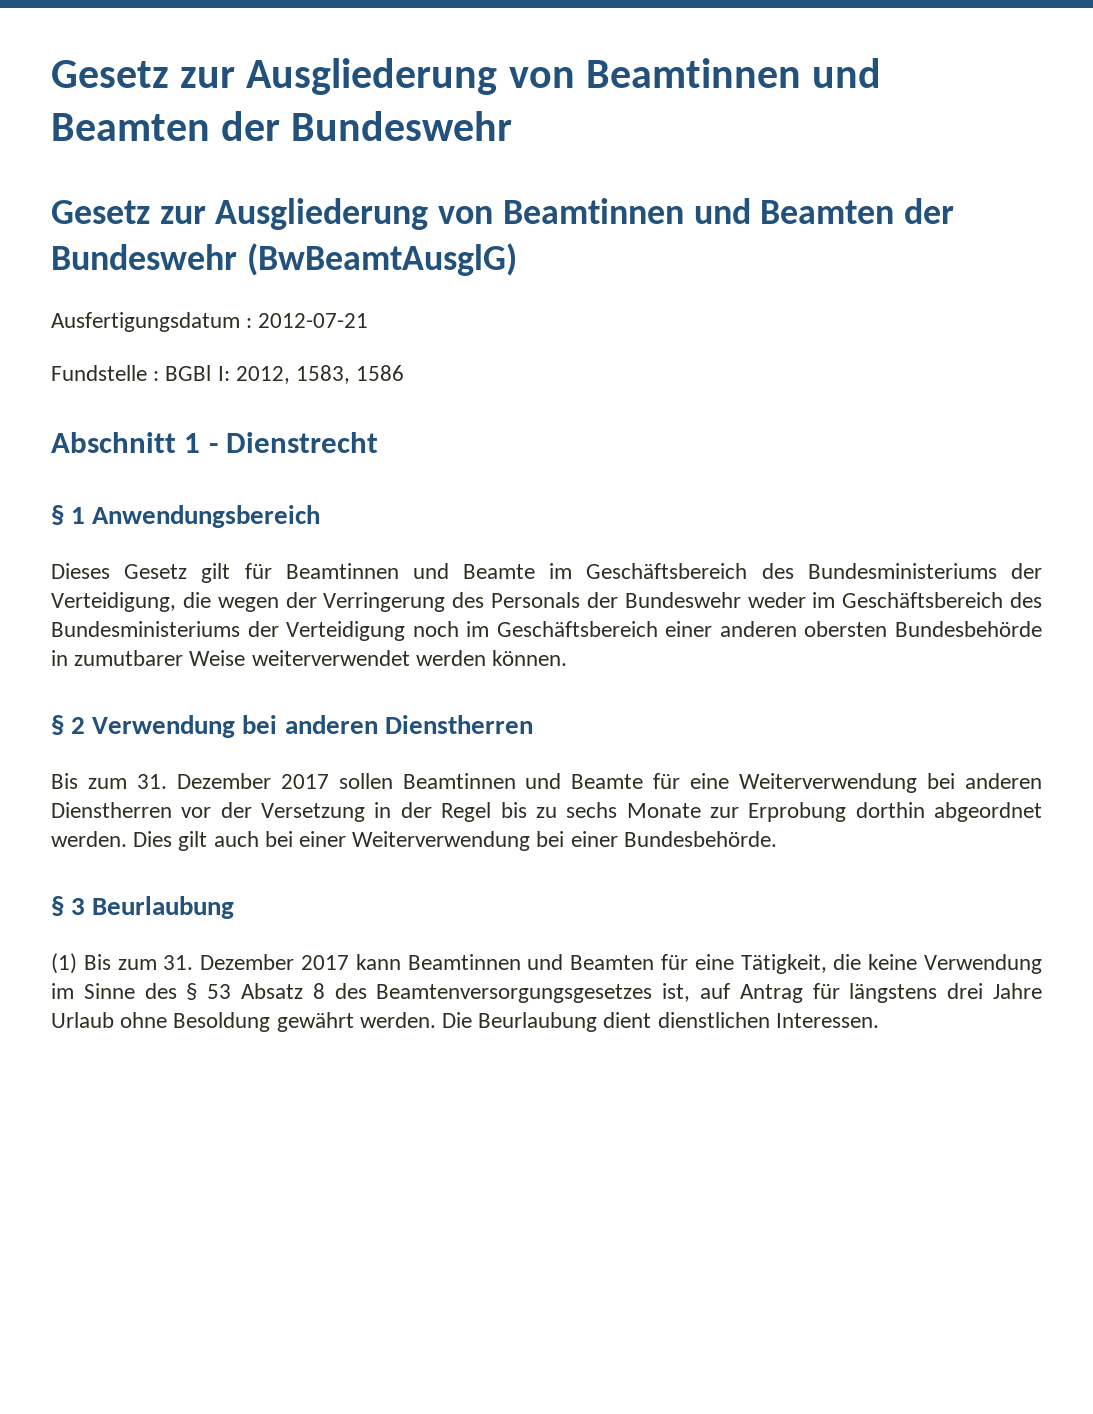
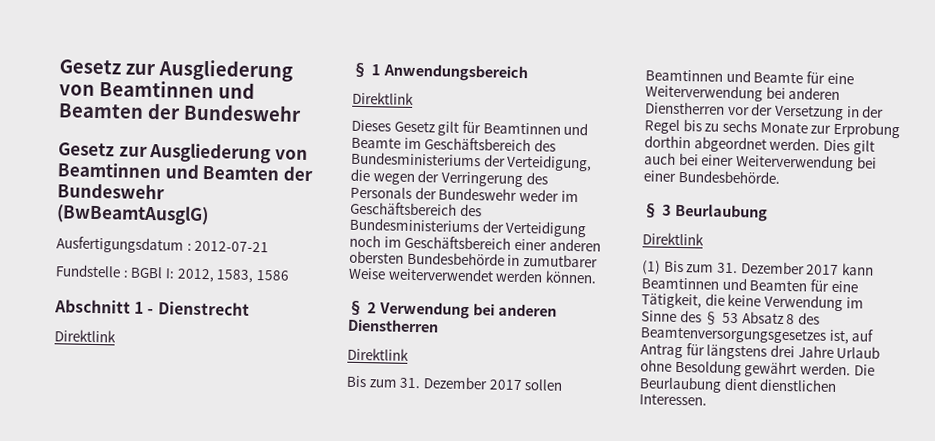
  Abschnitt 1 - Dienstrecht
+ Direktlink
  § 1 Anwendungsbereich
+ Direktlink
  § 2 Verwendung bei anderen Dienstherren
+ Direktlink
  § 3 Beurlaubung
+ Direktlink

